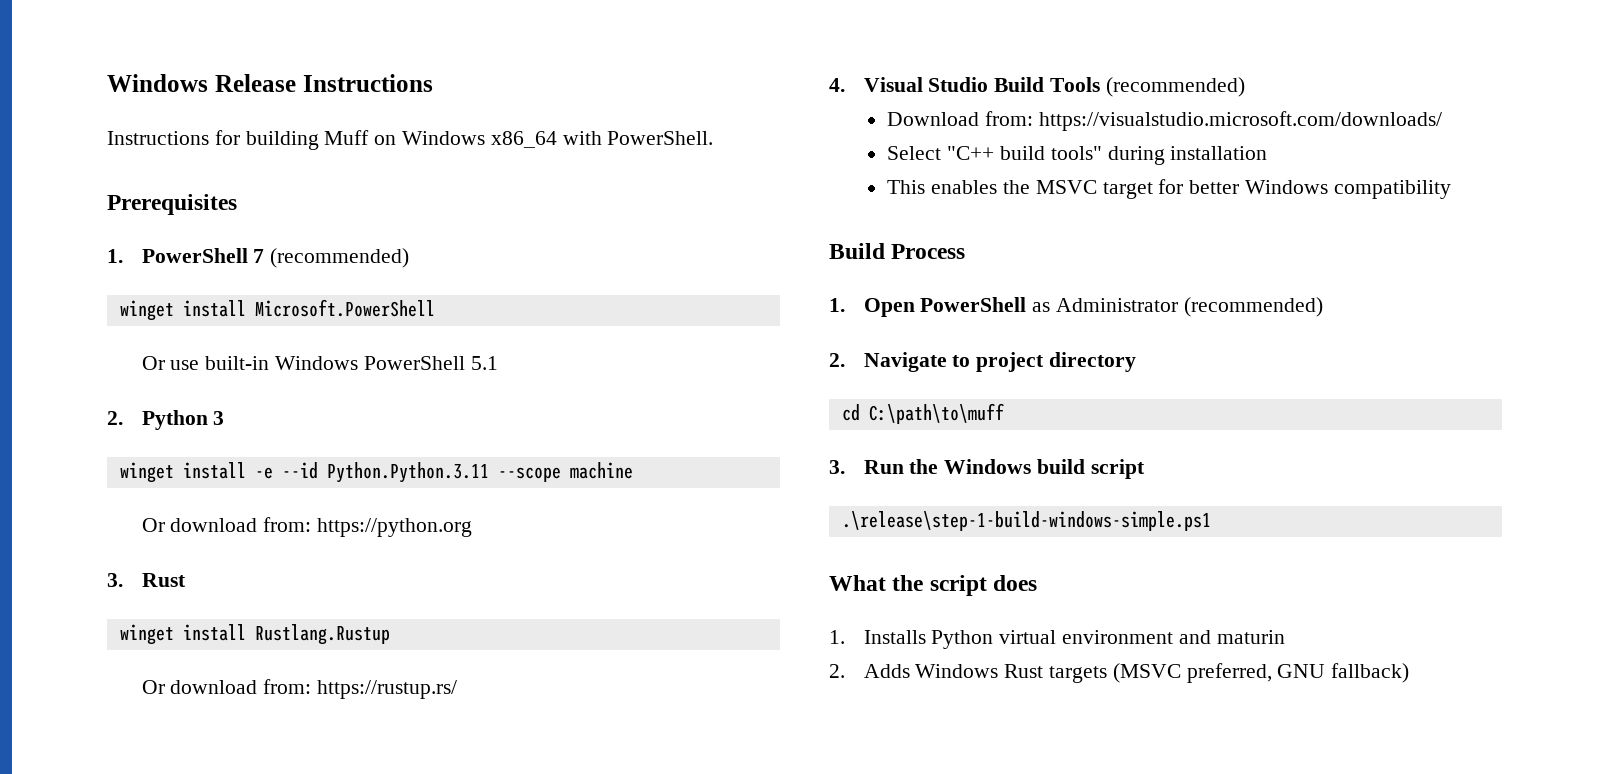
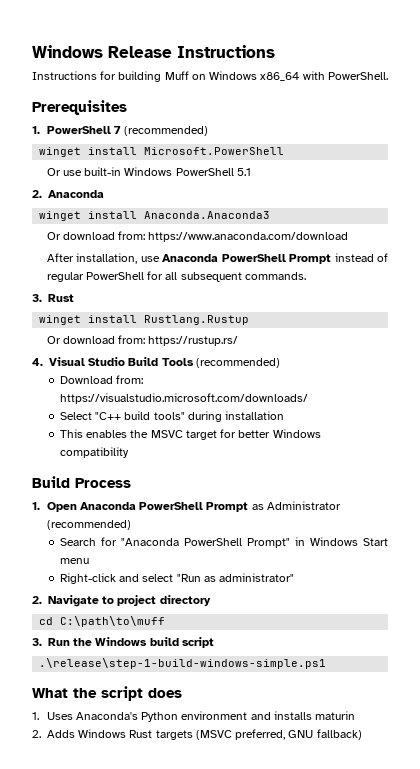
- 2. Python 3
- winget install -e --id Python.Python.3.11 --scope machine
- Or download from: https://python.org
+ 2. Anaconda
+ winget install Anaconda.Anaconda3
+ Or download from: https://www.anaconda.com/download
+ After installation, use Anaconda PowerShell Prompt instead of regular PowerShell for all subsequent commands.
- 1. Open PowerShell as Administrator (recommended)
+ 1. Open Anaconda PowerShell Prompt as Administrator (recommended)
+ Search for "Anaconda PowerShell Prompt" in Windows Start menu
+ Right-click and select "Run as administrator"
- 1. Installs Python virtual environment and maturin
+ 1. Uses Anaconda's Python environment and installs maturin

